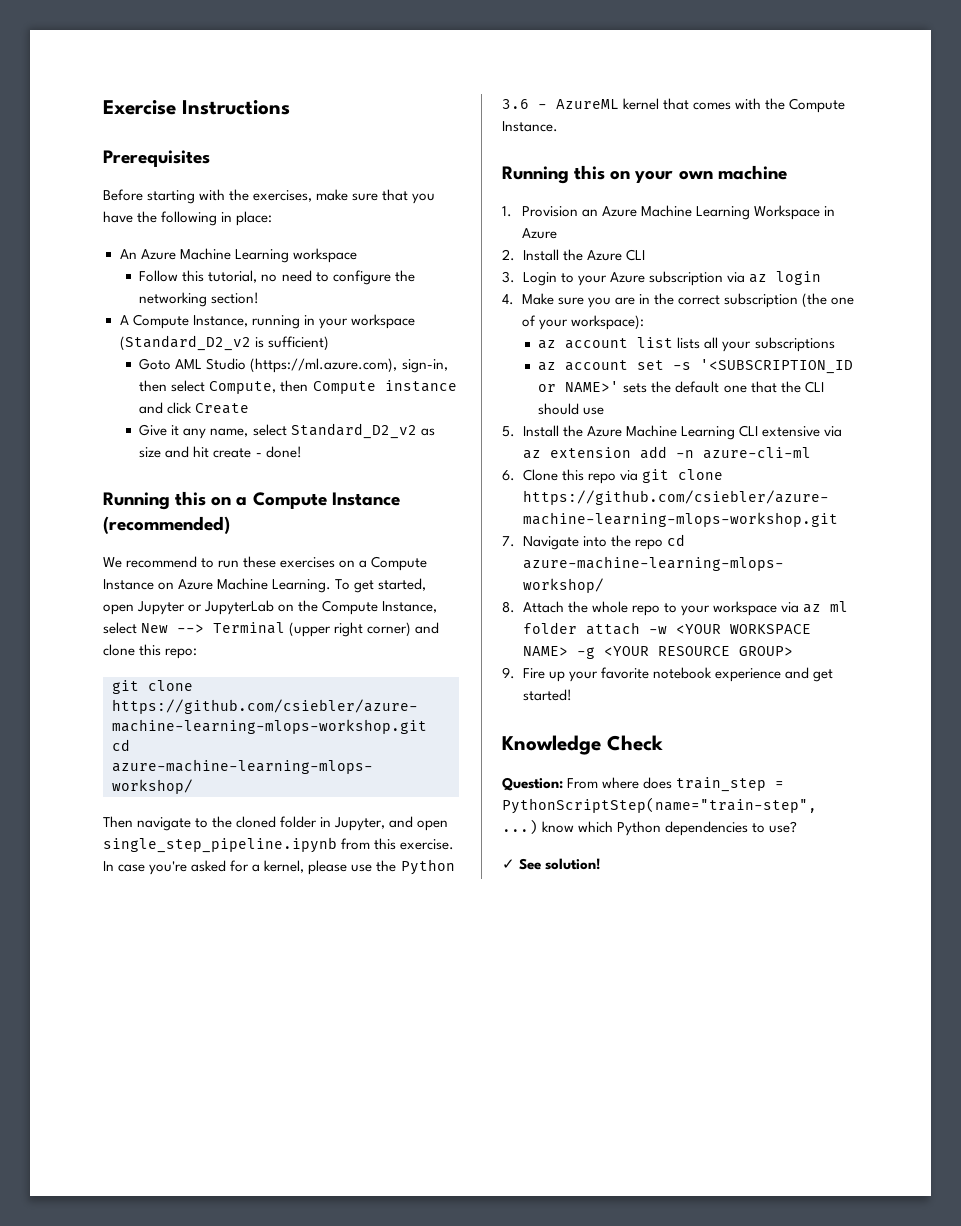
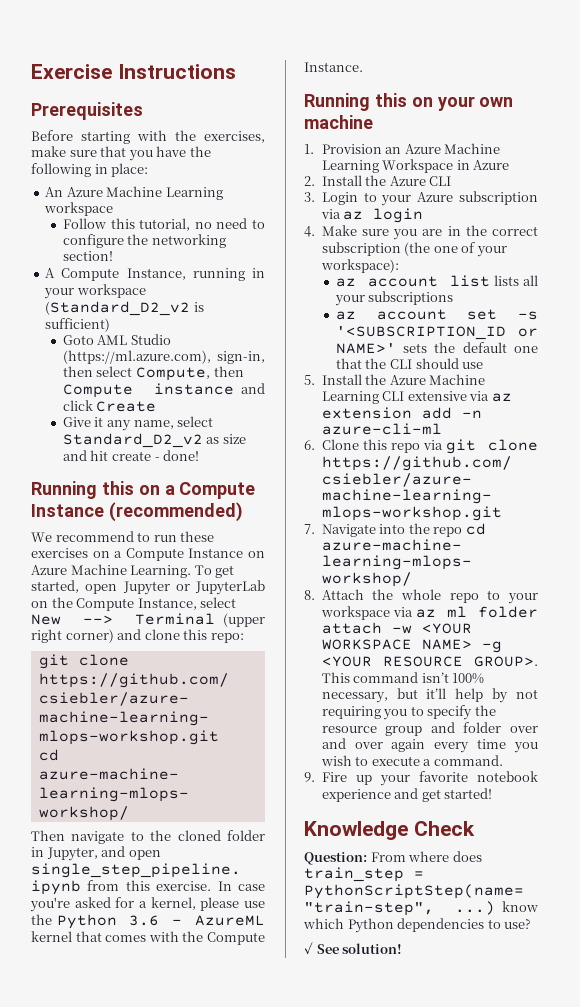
- 8. Attach the whole repo to your workspace via az ml folder attach -w <YOUR WORKSPACE NAME> -g <YOUR RESOURCE GROUP>
+ 8. Attach the whole repo to your workspace via az ml folder attach -w <YOUR WORKSPACE NAME> -g <YOUR RESOURCE GROUP>. This command isn’t 100% necessary, but it’ll help by not requiring you to specify the resource group and folder over and over again every time you wish to execute a command.

